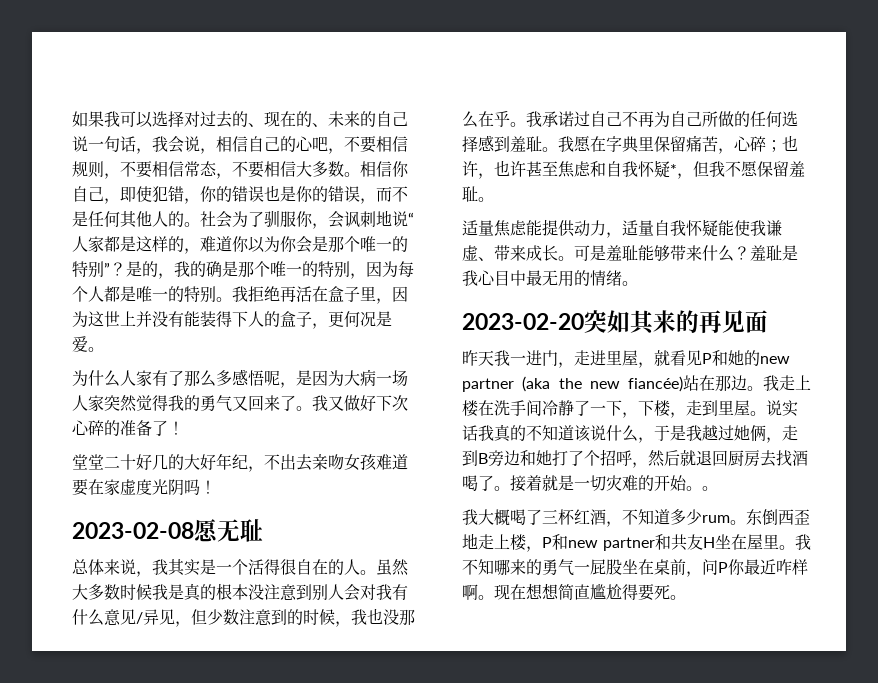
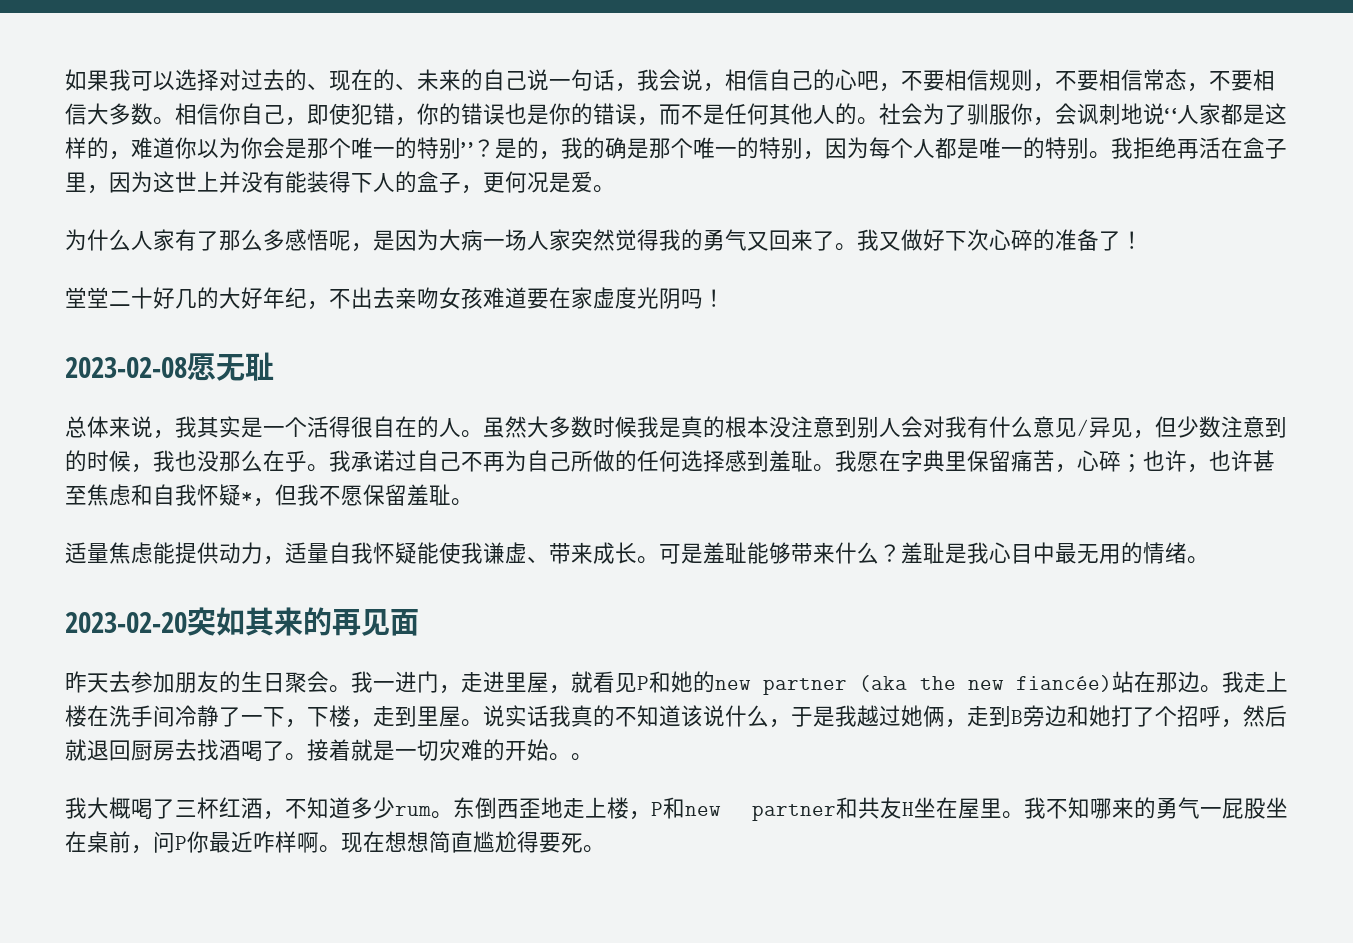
- 昨天我一进门，走进里屋，就看见P和她的new partner (aka the new fiancée)站在那边。
+ 昨天去参加朋友的生日聚会。我一进门，走进里屋，就看见P和她的new partner (aka the new fiancée)站在那边。

